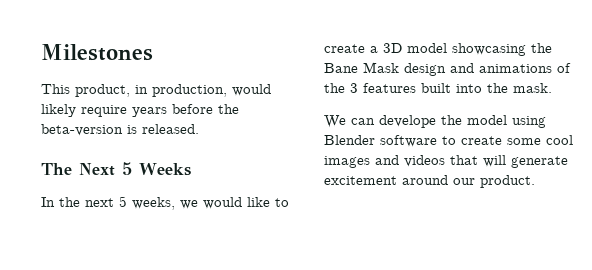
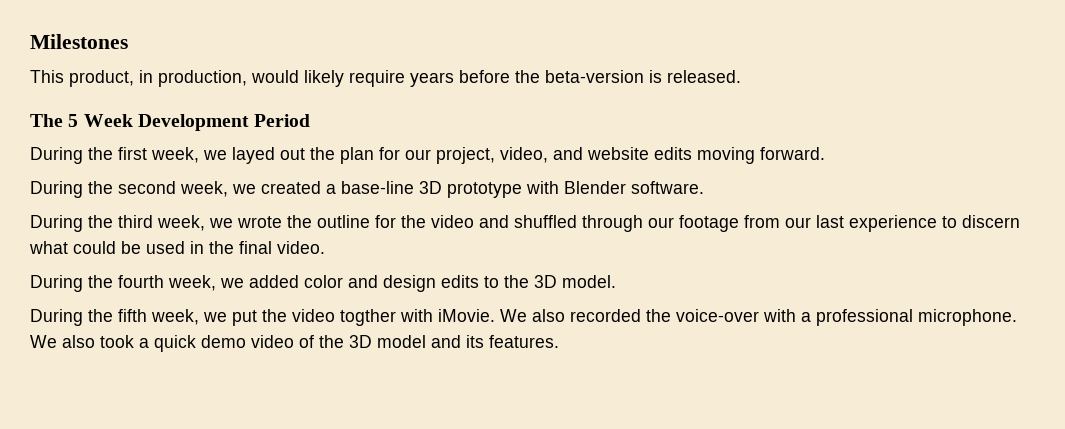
- The Next 5 Weeks
- In the next 5 weeks, we would like to create a 3D model showcasing the Bane Mask design and animations of the 3 features built into the mask.
- We can develope the model using Blender software to create some cool images and videos that will generate excitement around our product.
+ The 5 Week Development Period
+ During the first week, we layed out the plan for our project, video, and website edits moving forward.
+ During the second week, we created a base-line 3D prototype with Blender software.
+ During the third week, we wrote the outline for the video and shuffled through our footage from our last experience to discern what could be used in the final video.
+ During the fourth week, we added color and design edits to the 3D model.
+ During the fifth week, we put the video togther with iMovie. We also recorded the voice-over with a professional microphone. We also took a quick demo video of the 3D model and its features.

